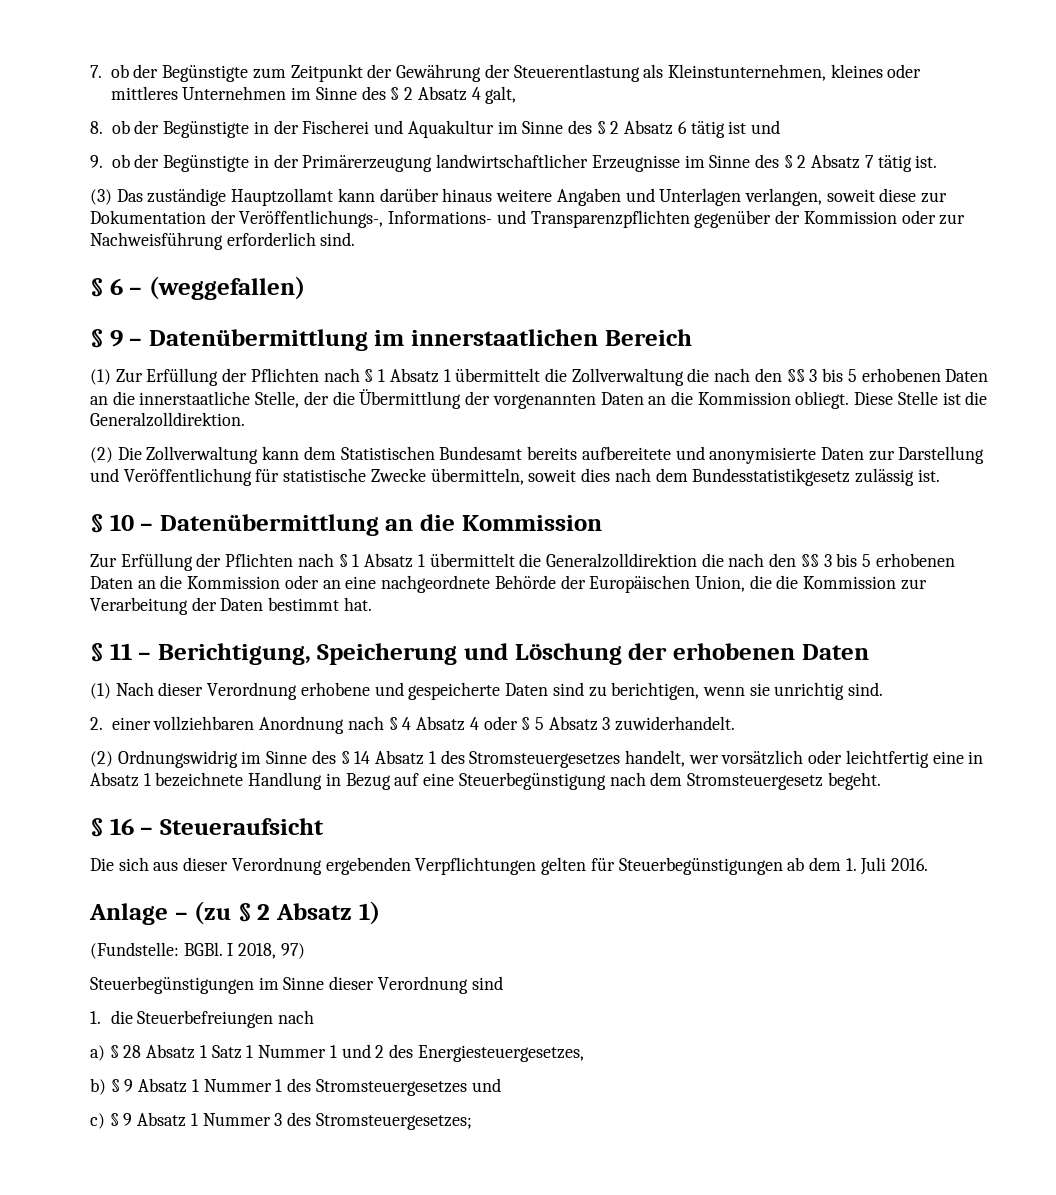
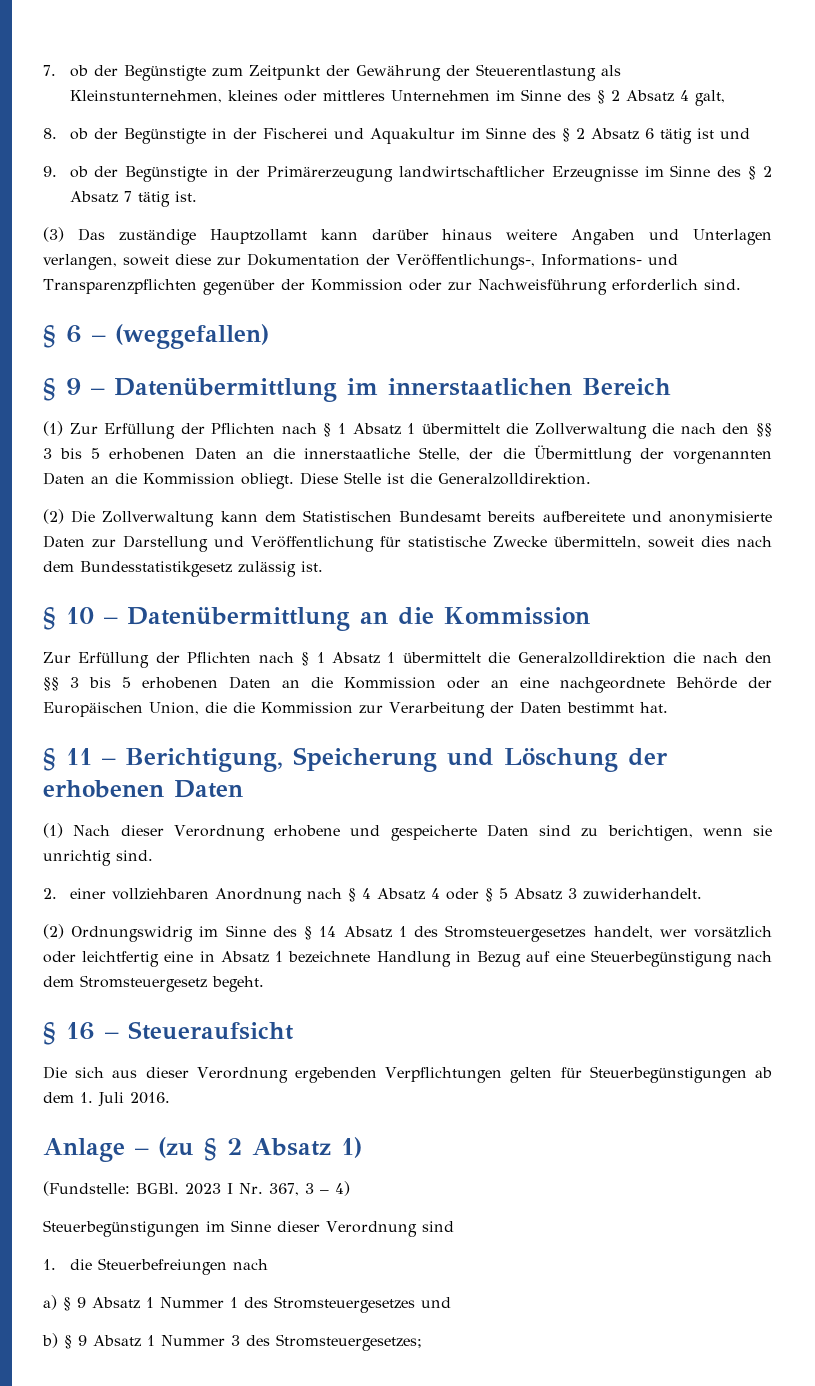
- I 2018, 97)
+ 2023 I Nr. 367, 3 – 4)
- a) § 28 Absatz 1 Satz 1 Nummer 1 und 2 des Energiesteuergesetzes,
- b) § 9 Absatz 1 Nummer 1 des Stromsteuergesetzes und
+ a) § 9 Absatz 1 Nummer 1 des Stromsteuergesetzes und
- c) § 9 Absatz 1 Nummer 3 des Stromsteuergesetzes;
+ b) § 9 Absatz 1 Nummer 3 des Stromsteuergesetzes;

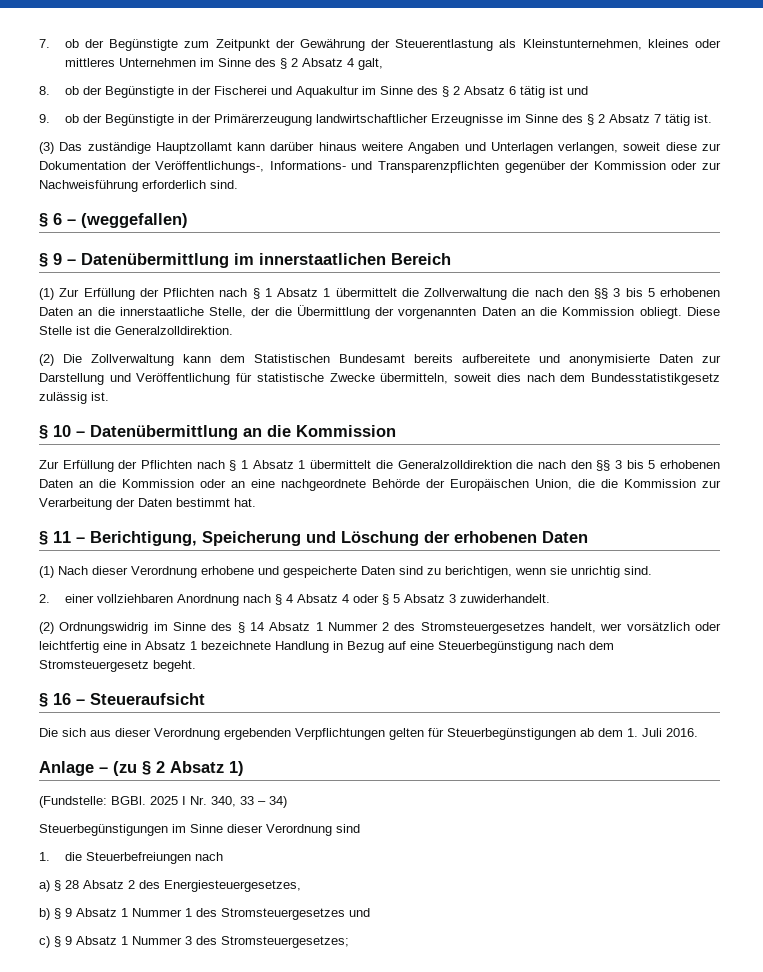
- (2) Ordnungswidrig im Sinne des § 14 Absatz 1 des Stromsteuergesetzes handelt, wer vorsätzlich oder leichtfertig eine in Absatz 1 bezeichnete Handlung in Bezug auf eine Steuerbegünstigung nach dem Stromsteuergesetz begeht.
+ (2) Ordnungswidrig im Sinne des § 14 Absatz 1 Nummer 2 des Stromsteuergesetzes handelt, wer vorsätzlich oder leichtfertig eine in Absatz 1 bezeichnete Handlung in Bezug auf eine Steuerbegünstigung nach dem Stromsteuergesetz begeht.
- 2023 I Nr. 367, 3 – 4)
+ 2025 I Nr. 340, 33 – 34)
- a) § 9 Absatz 1 Nummer 1 des Stromsteuergesetzes und
+ a) § 28 Absatz 2 des Energiesteuergesetzes,
+ b) § 9 Absatz 1 Nummer 1 des Stromsteuergesetzes und
- b) § 9 Absatz 1 Nummer 3 des Stromsteuergesetzes;
+ c) § 9 Absatz 1 Nummer 3 des Stromsteuergesetzes;

